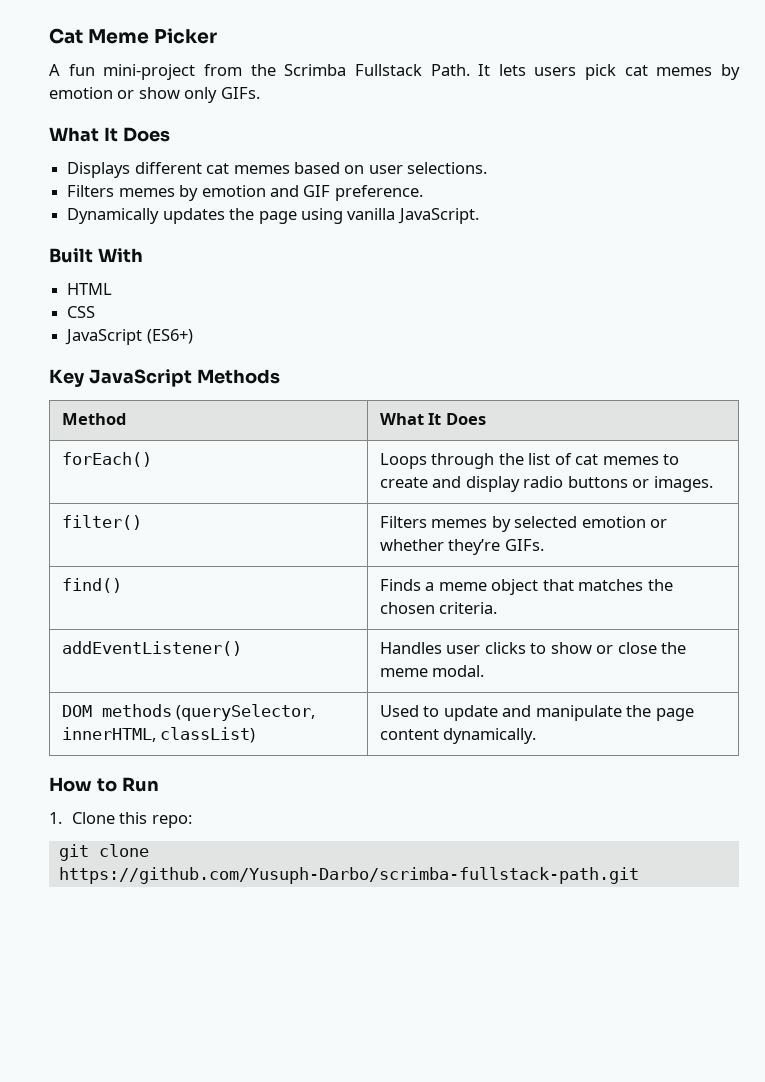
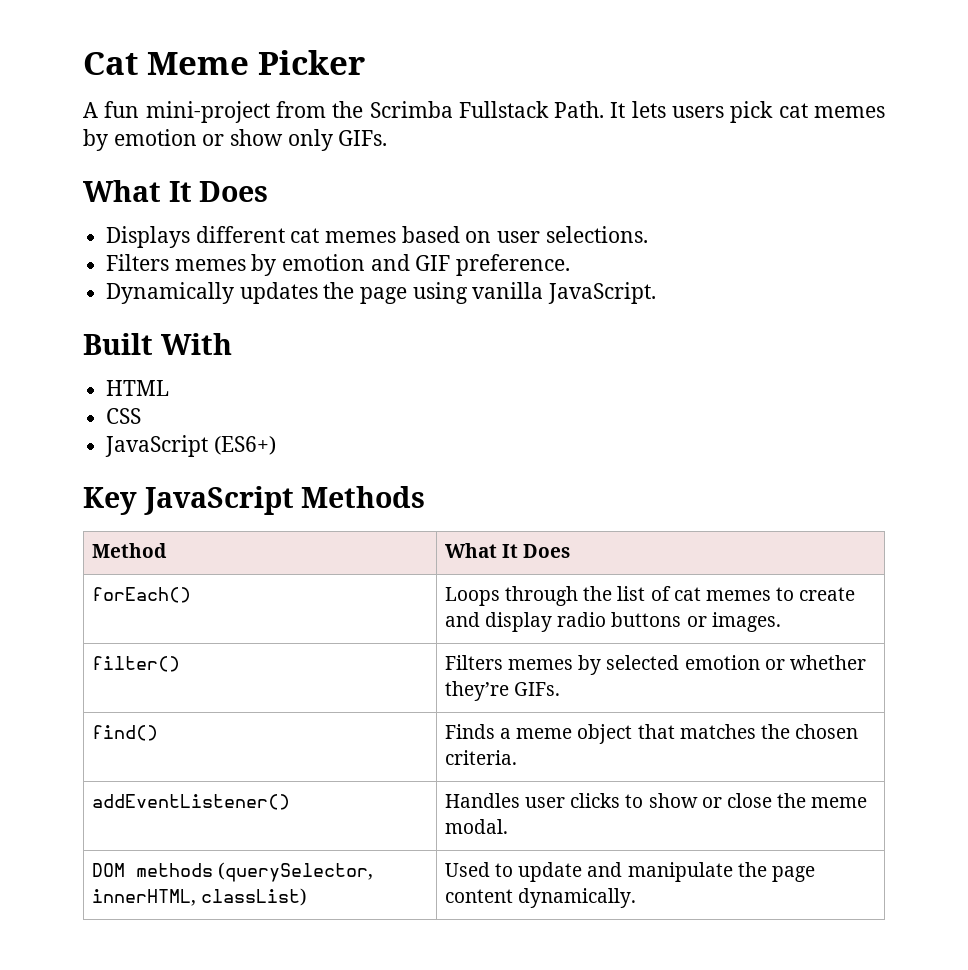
- How to Run
- 1. Clone this repo:
- git clone https://github.com/Yusuph-Darbo/scrimba-fullstack-path.git

